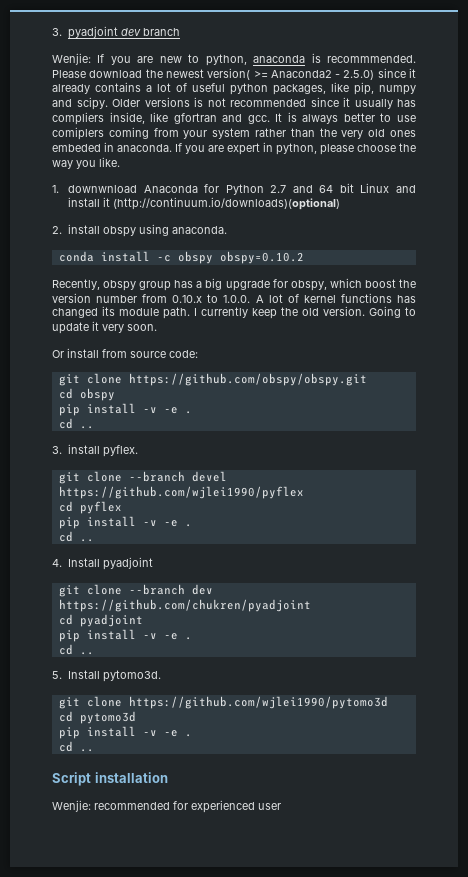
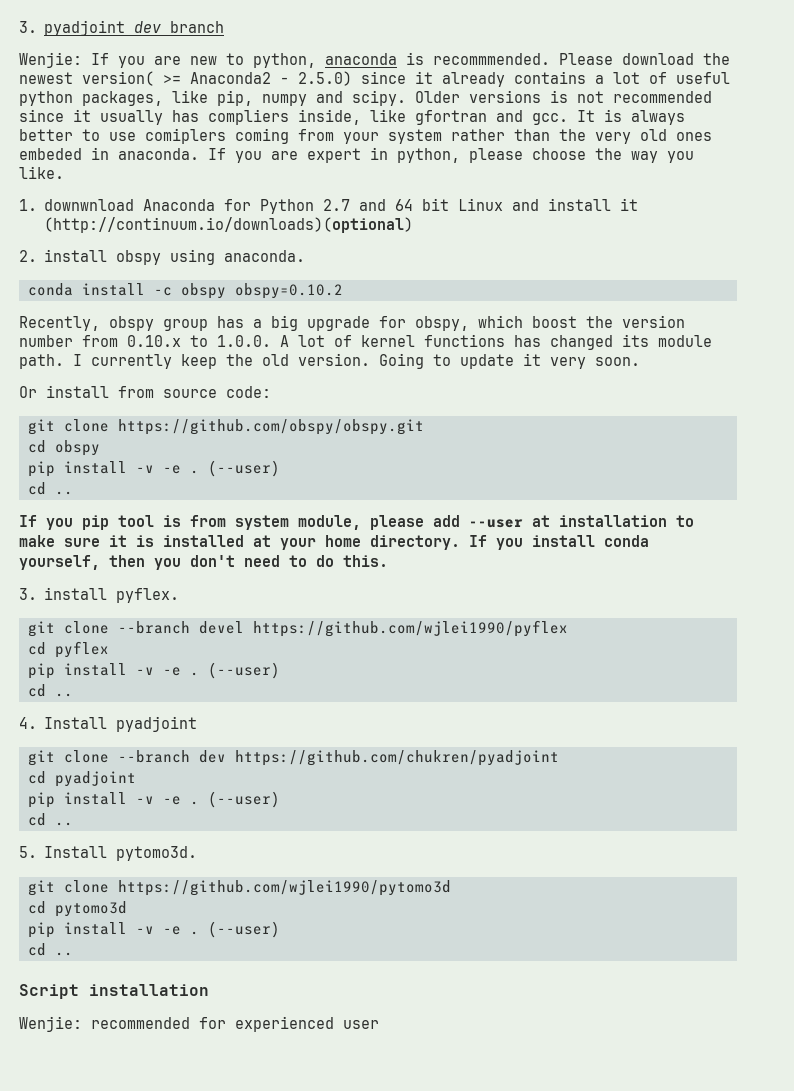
  cd obspy
- pip install -v -e .
+ pip install -v -e . (--user)
  cd ..
+ If you pip tool is from system module, please add --user at installation to make sure it is installed at your home directory. If you install conda yourself, then you don't need to do this.
  cd pyflex
- pip install -v -e .
+ pip install -v -e . (--user)
  cd pyadjoint
- pip install -v -e .
+ pip install -v -e . (--user)
  cd pytomo3d
- pip install -v -e .
+ pip install -v -e . (--user)

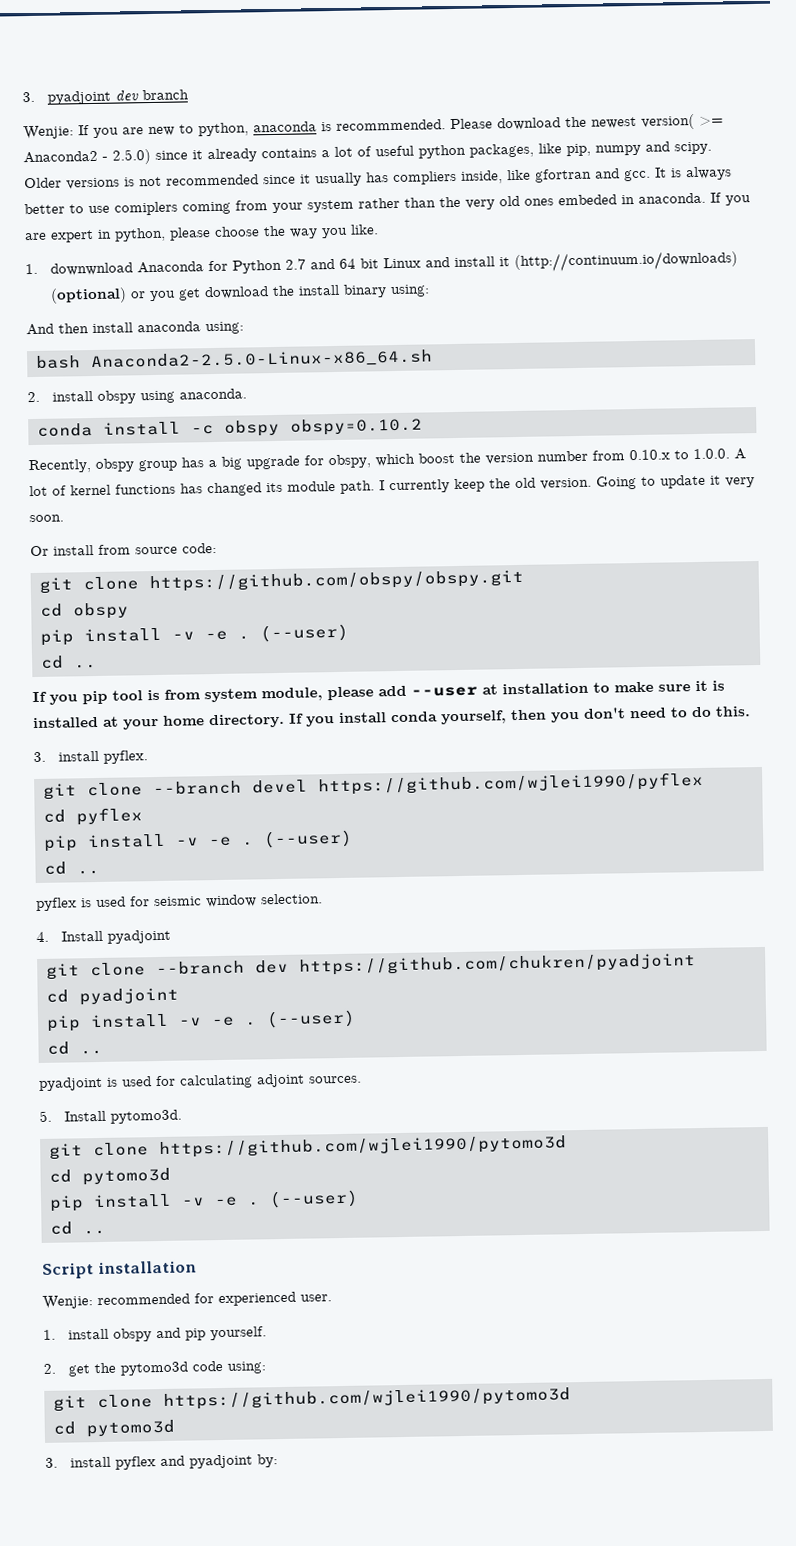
- 1. downwnload Anaconda for Python 2.7 and 64 bit Linux and install it (http://continuum.io/downloads)(optional)
+ 1. downwnload Anaconda for Python 2.7 and 64 bit Linux and install it (http://continuum.io/downloads) (optional) or you get download the install binary using:
+ And then install anaconda using:
+ bash Anaconda2-2.5.0-Linux-x86_64.sh
+ pyflex is used for seismic window selection.
+ pyadjoint is used for calculating adjoint sources.
- Wenjie: recommended for experienced user
+ Wenjie: recommended for experienced user.
+ 1. install obspy and pip yourself.
+ 2. get the pytomo3d code using:
+ git clone https://github.com/wjlei1990/pytomo3d
+ cd pytomo3d
+ 3. install pyflex and pyadjoint by:

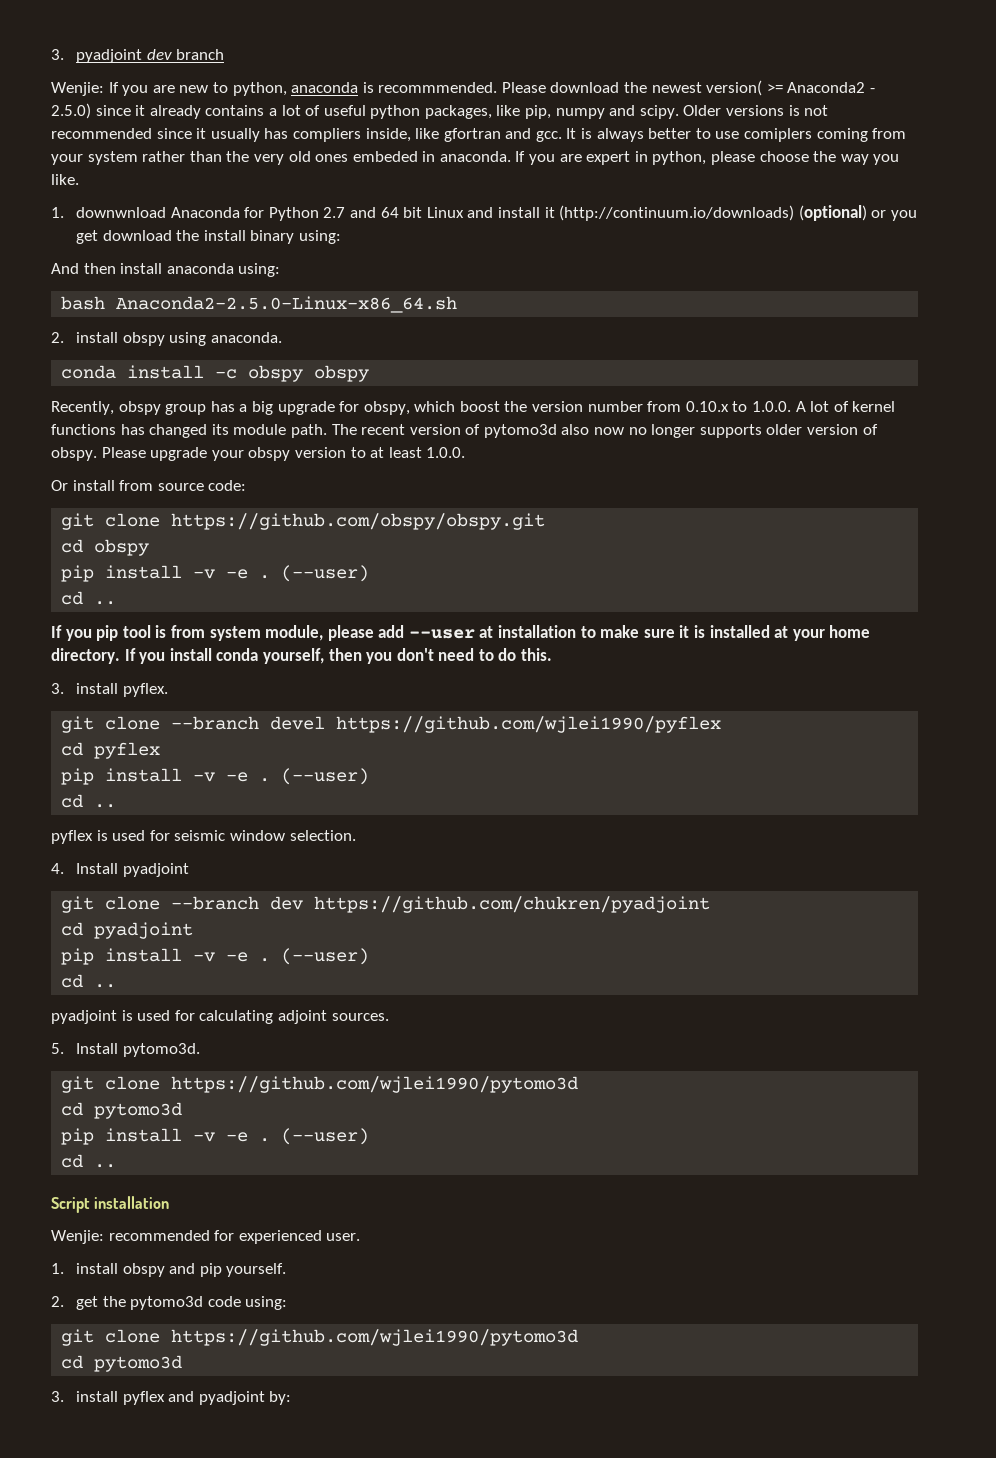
- conda install -c obspy obspy=0.10.2
+ conda install -c obspy obspy
- I currently keep the old version. Going to update it very soon.
+ The recent version of pytomo3d also now no longer supports older version of obspy. Please upgrade your obspy version to at least 1.0.0.

